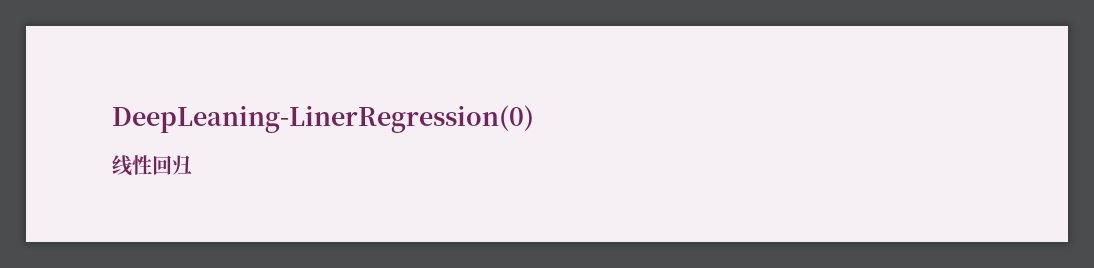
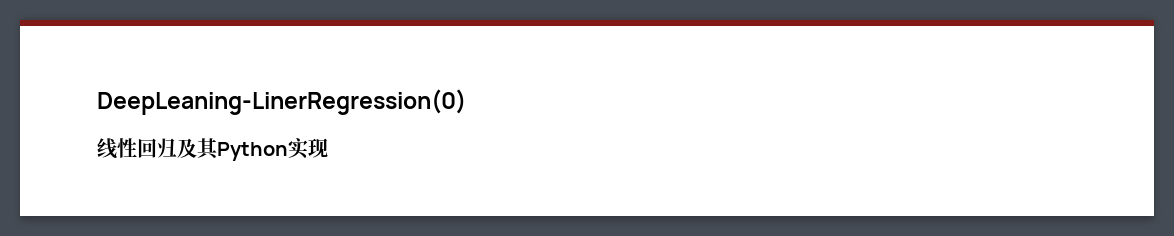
- 线性回归
+ 线性回归及其Python实现

